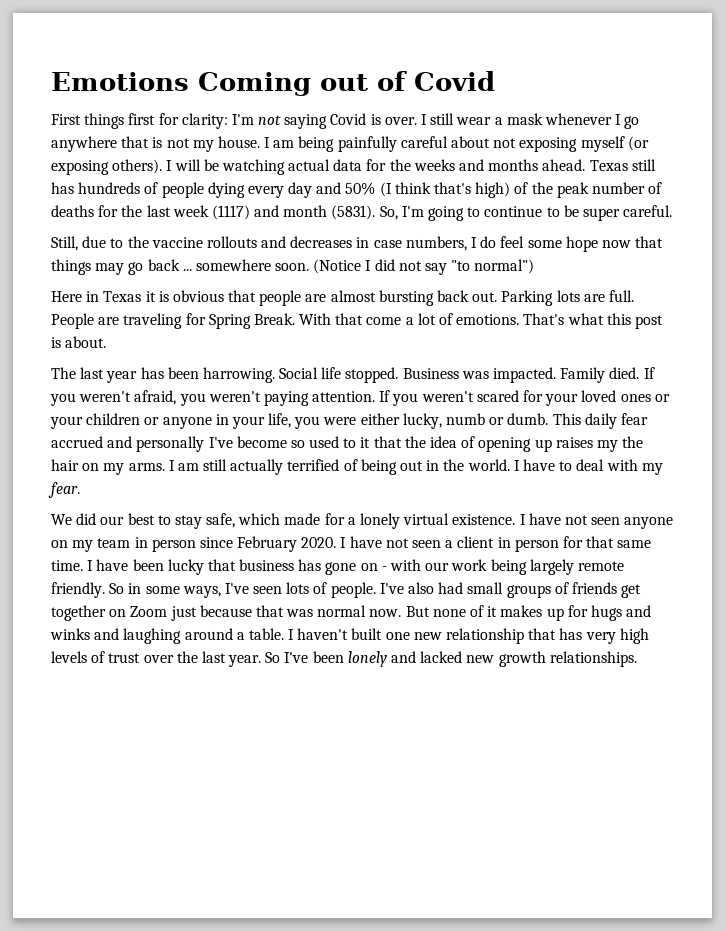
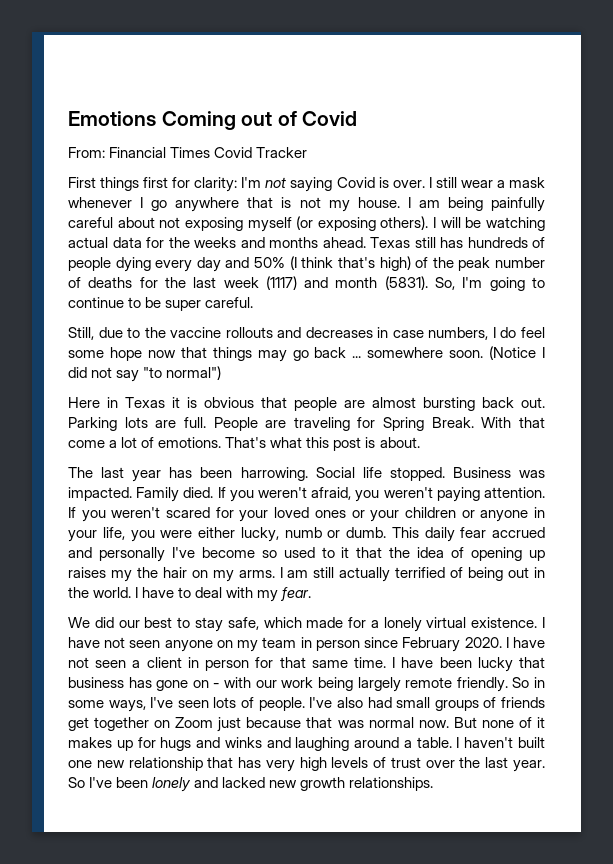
+ From: Financial Times Covid Tracker

